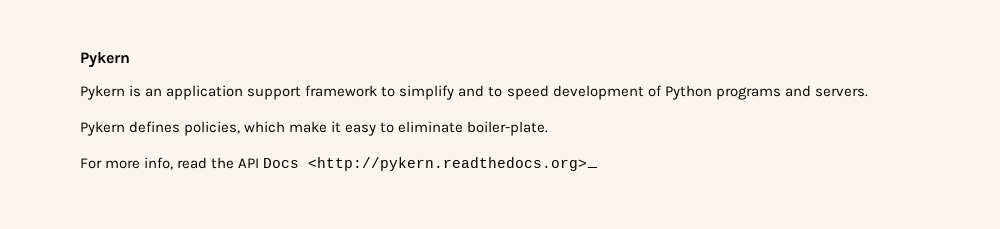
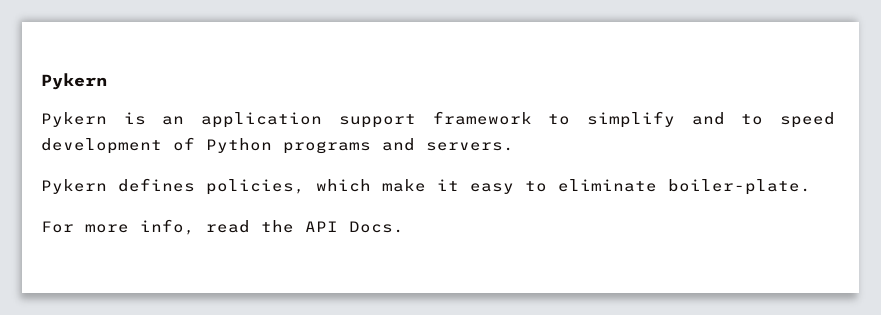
- For more info, read the API Docs <http://pykern.readthedocs.org>_
+ For more info, read the API Docs.

